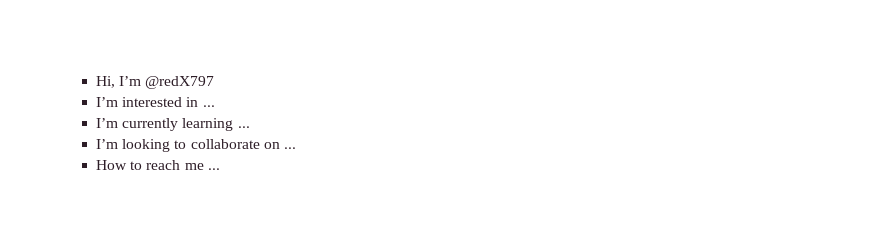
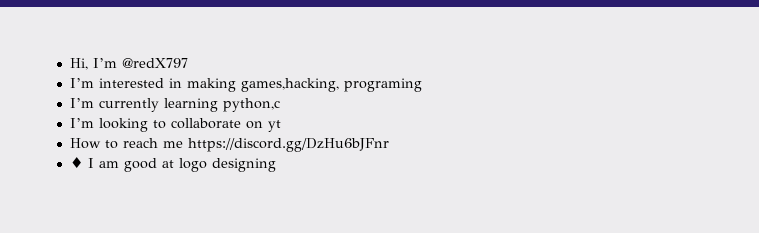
- I’m interested in ...
+ I’m interested in making games,hacking, programing
- I’m currently learning ...
+ I’m currently learning python,c
- I’m looking to collaborate on ...
+ I’m looking to collaborate on yt
- How to reach me ...
+ How to reach me https://discord.gg/DzHu6bJFnr
+ ♦ I am good at logo designing

